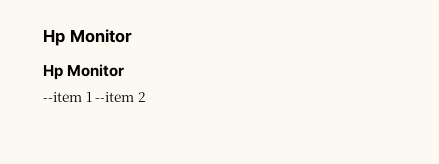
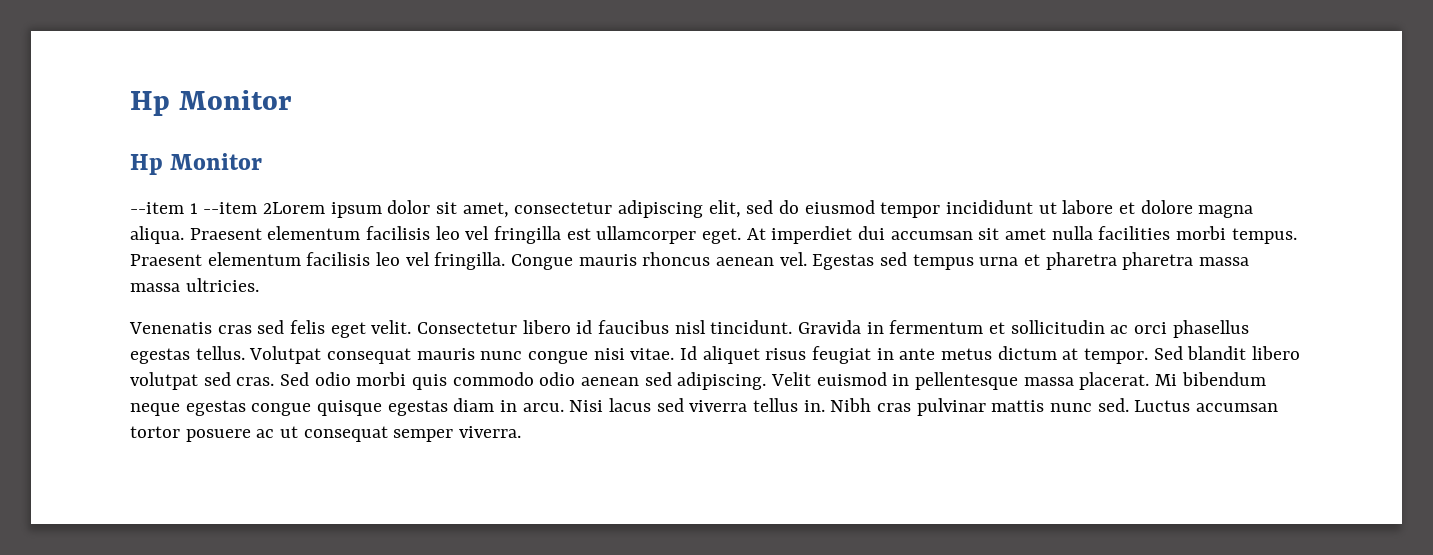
- --item 1 --item 2
+ --item 1 --item 2Lorem ipsum dolor sit amet, consectetur adipiscing elit, sed do eiusmod tempor incididunt ut labore et dolore magna aliqua. Praesent elementum facilisis leo vel fringilla est ullamcorper eget. At imperdiet dui accumsan sit amet nulla facilities morbi tempus. Praesent elementum facilisis leo vel fringilla. Congue mauris rhoncus aenean vel. Egestas sed tempus urna et pharetra pharetra massa massa ultricies.
+ Venenatis cras sed felis eget velit. Consectetur libero id faucibus nisl tincidunt. Gravida in fermentum et sollicitudin ac orci phasellus egestas tellus. Volutpat consequat mauris nunc congue nisi vitae. Id aliquet risus feugiat in ante metus dictum at tempor. Sed blandit libero volutpat sed cras. Sed odio morbi quis commodo odio aenean sed adipiscing. Velit euismod in pellentesque massa placerat. Mi bibendum neque egestas congue quisque egestas diam in arcu. Nisi lacus sed viverra tellus in. Nibh cras pulvinar mattis nunc sed. Luctus accumsan tortor posuere ac ut consequat semper viverra.

